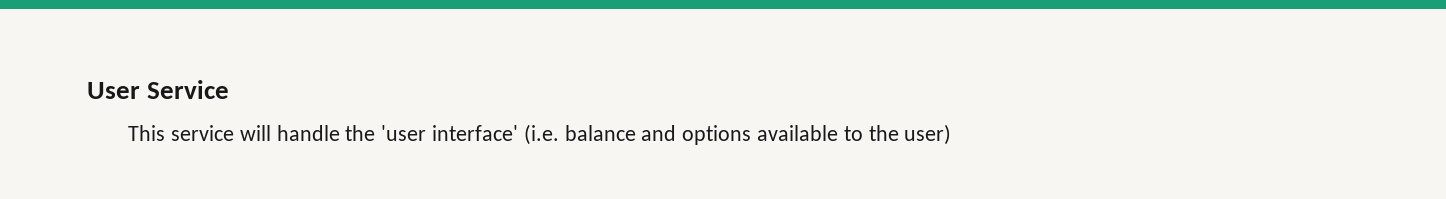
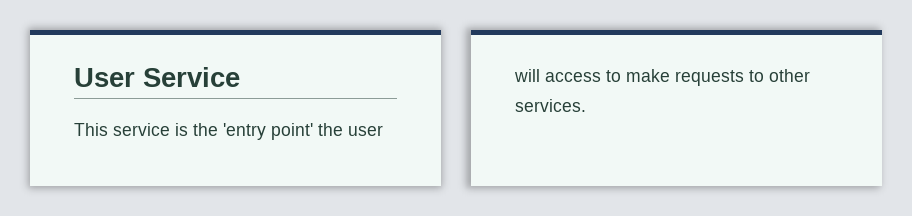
- This service will handle the 'user interface' (i.e. balance and options available to the user)
+ This service is the 'entry point' the user will access to make requests to other services.

